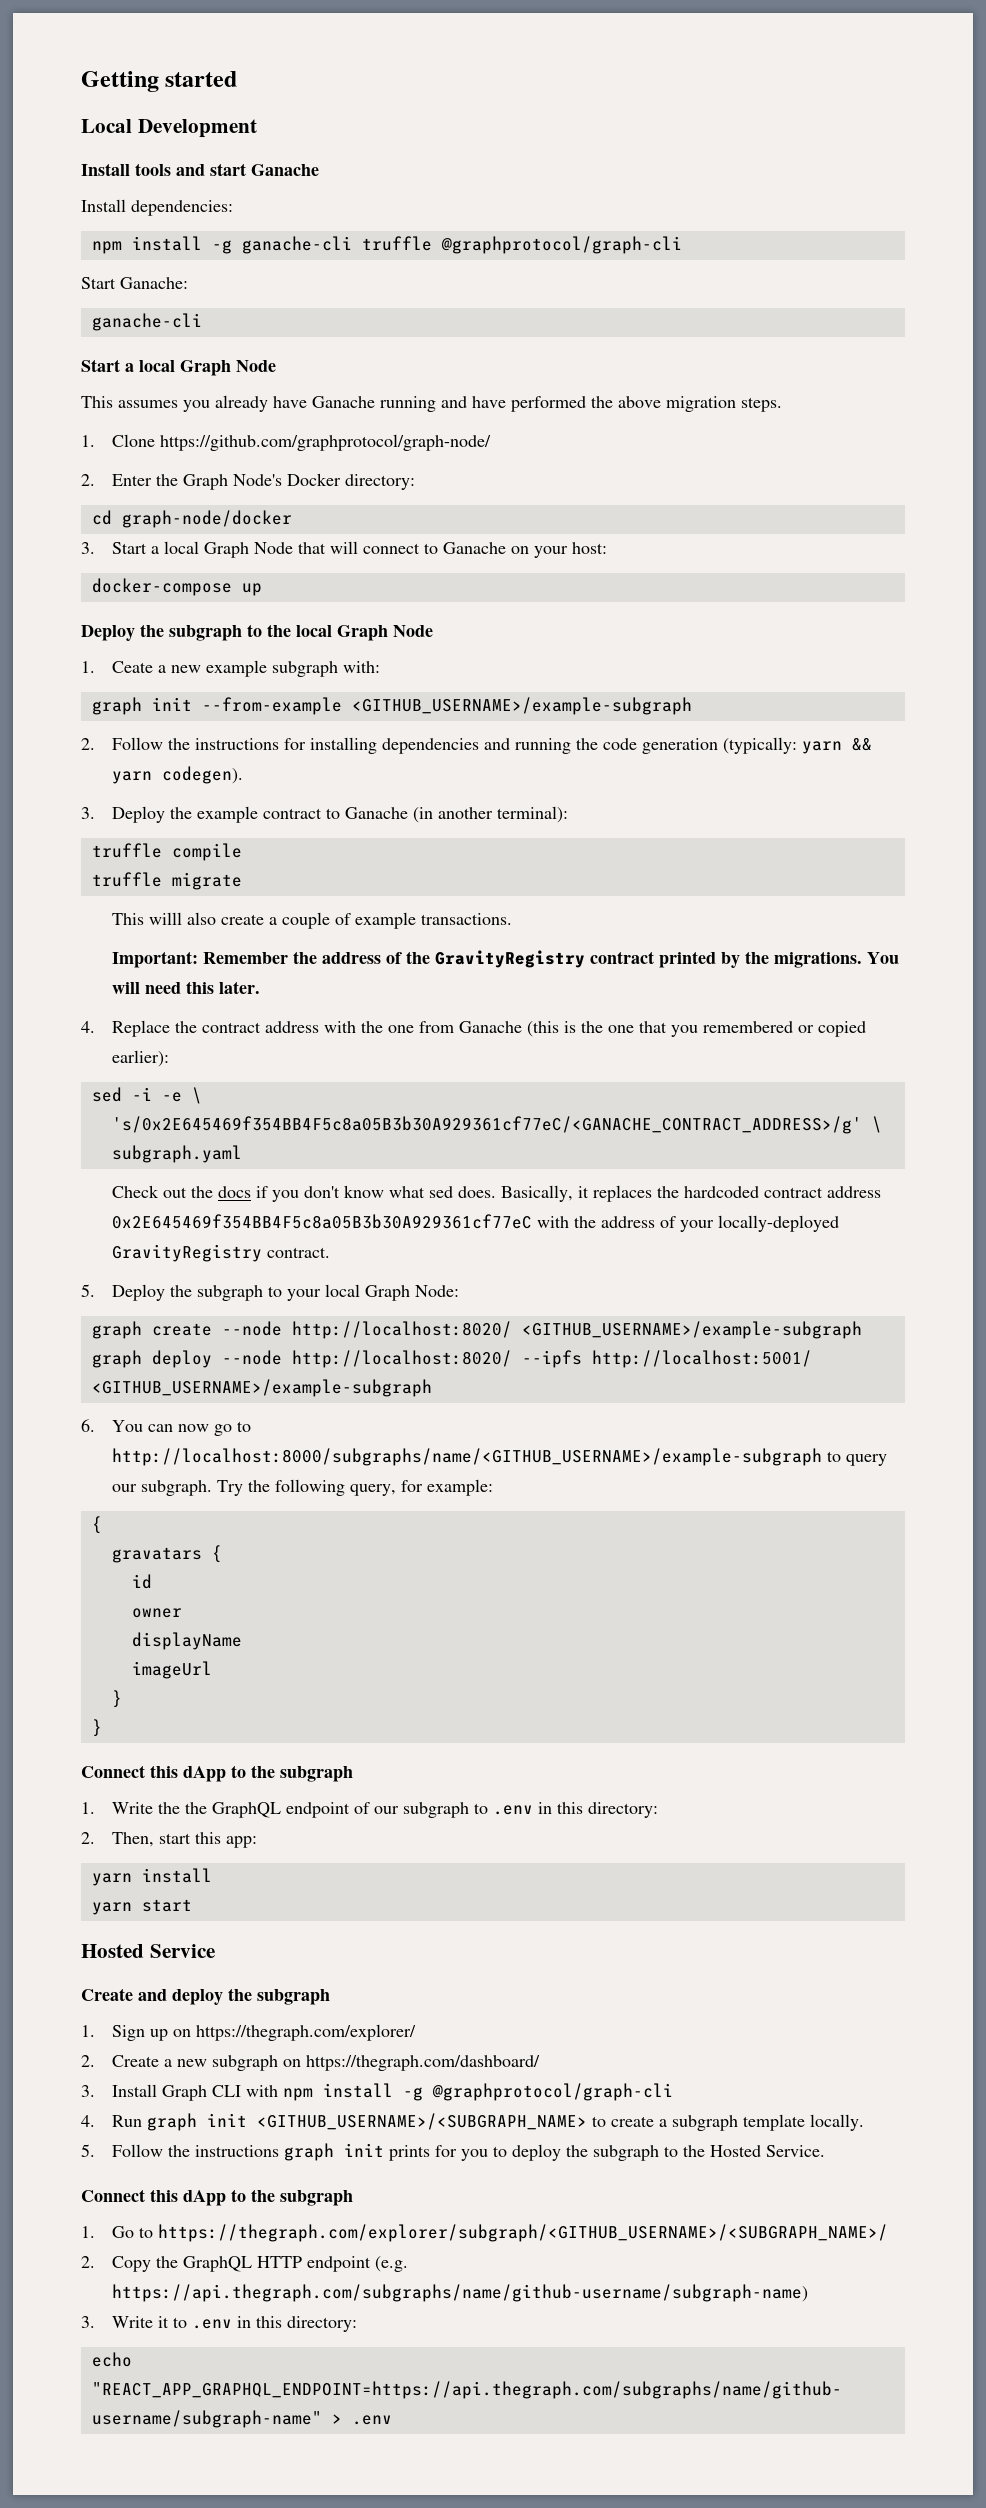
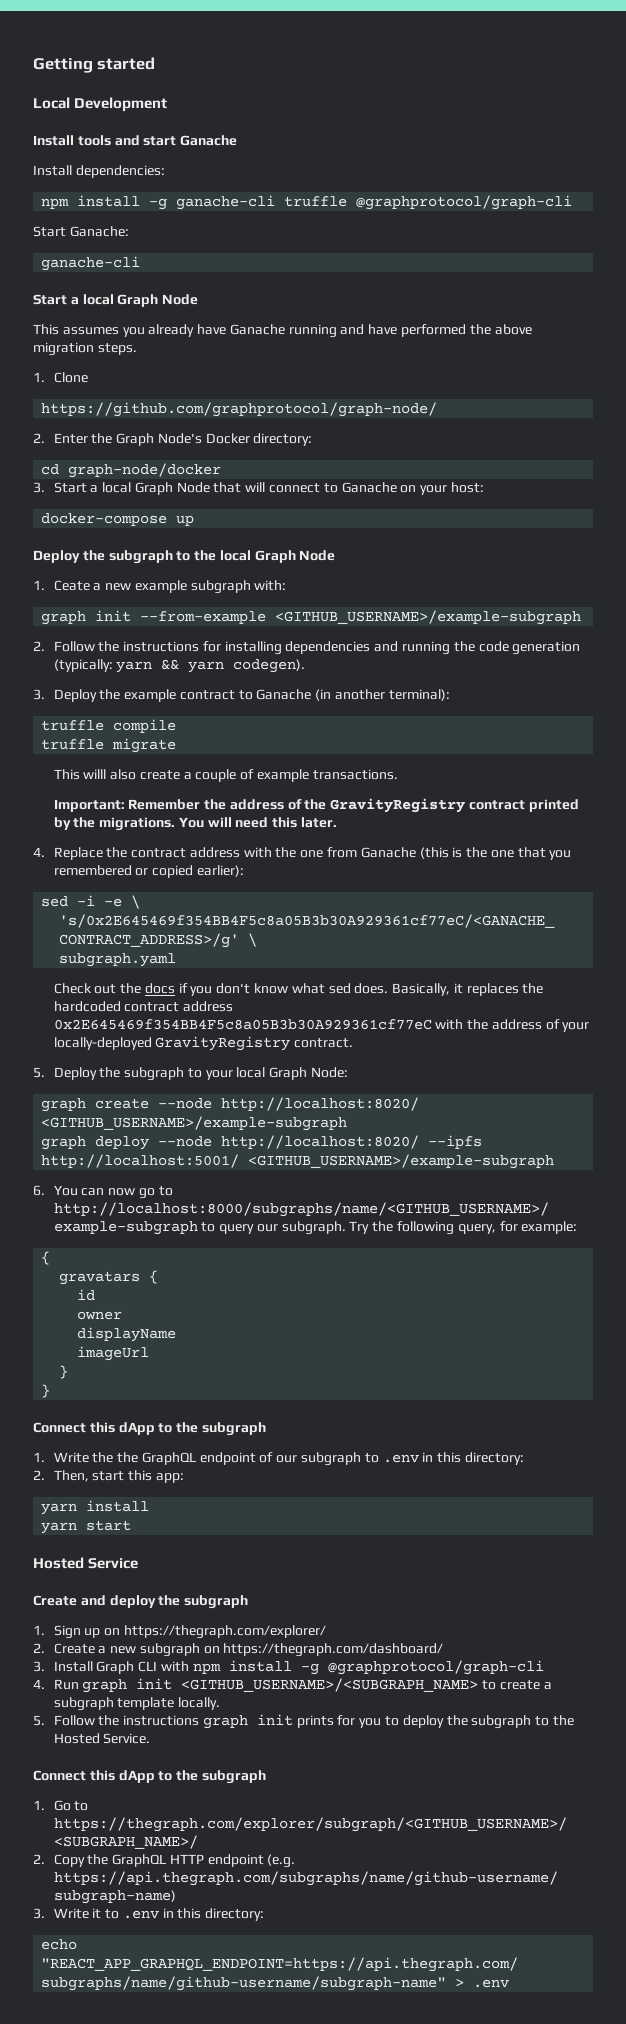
- 1. Clone https://github.com/graphprotocol/graph-node/
+ 1. Clone
+ https://github.com/graphprotocol/graph-node/

